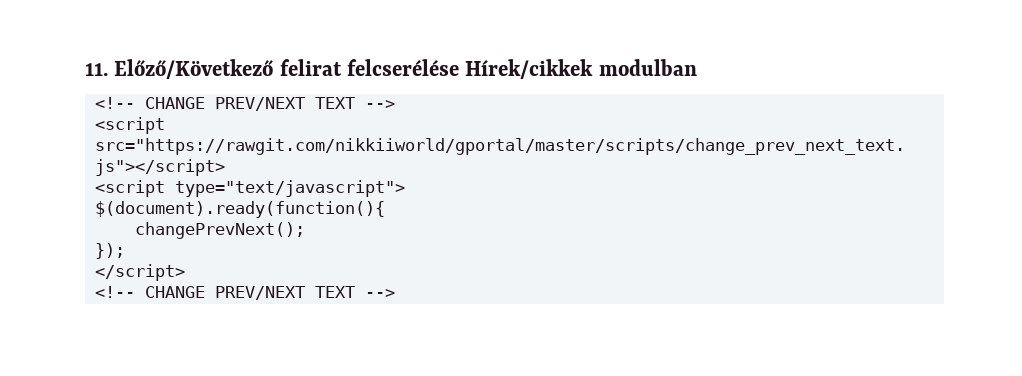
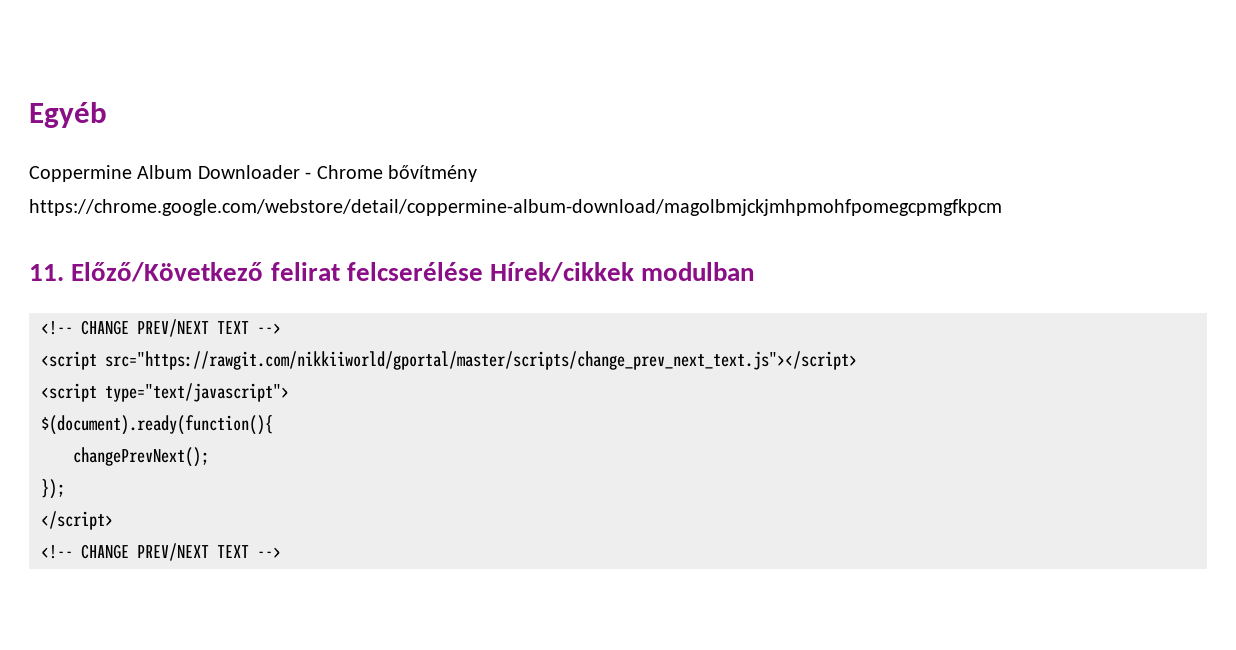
+ Egyéb
+ Coppermine Album Downloader - Chrome bővítmény https://chrome.google.com/webstore/detail/coppermine-album-download/magolbmjckjmhpmohfpomegcpmgfkpcm

